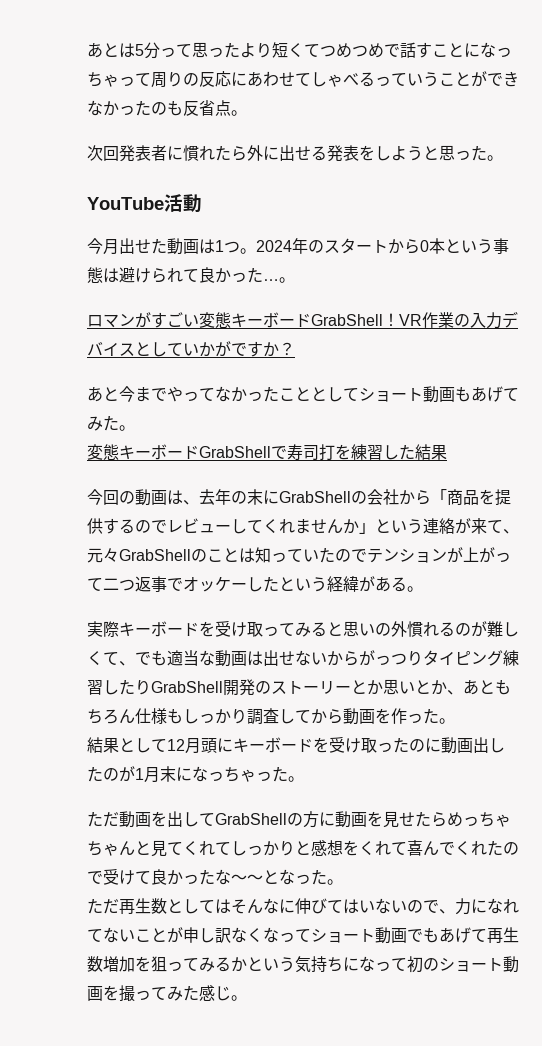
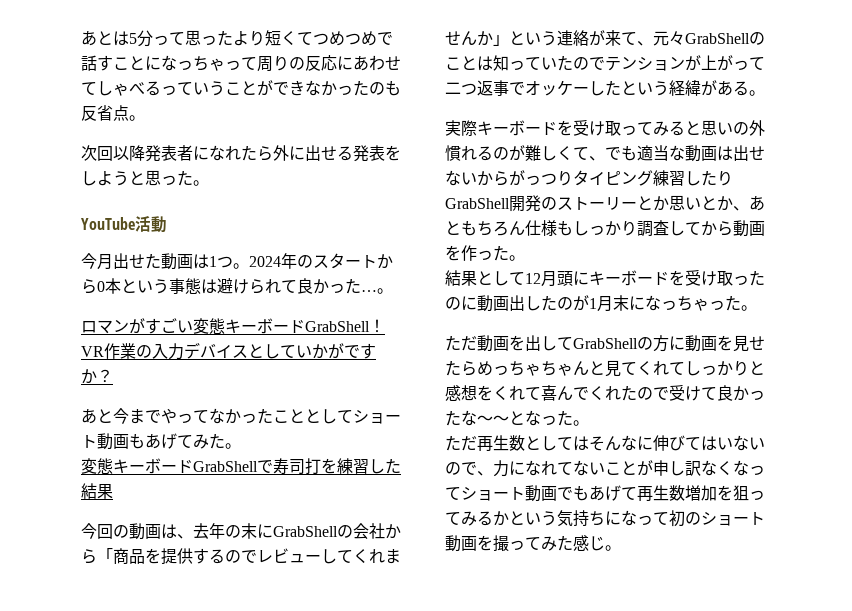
- 次回発表者に慣れたら外に出せる発表をしようと思った。
+ 次回以降発表者になれたら外に出せる発表をしようと思った。

